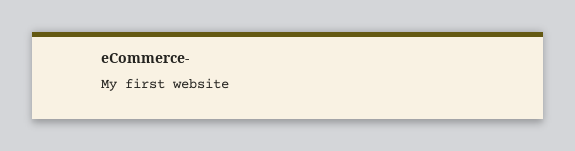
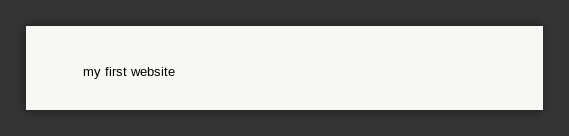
- eCommerce-
- My first website
+ my first website

